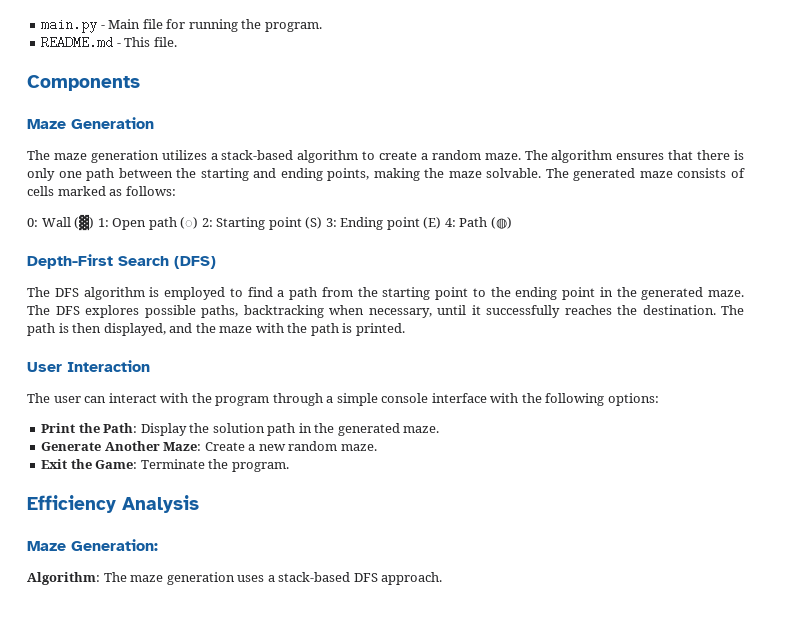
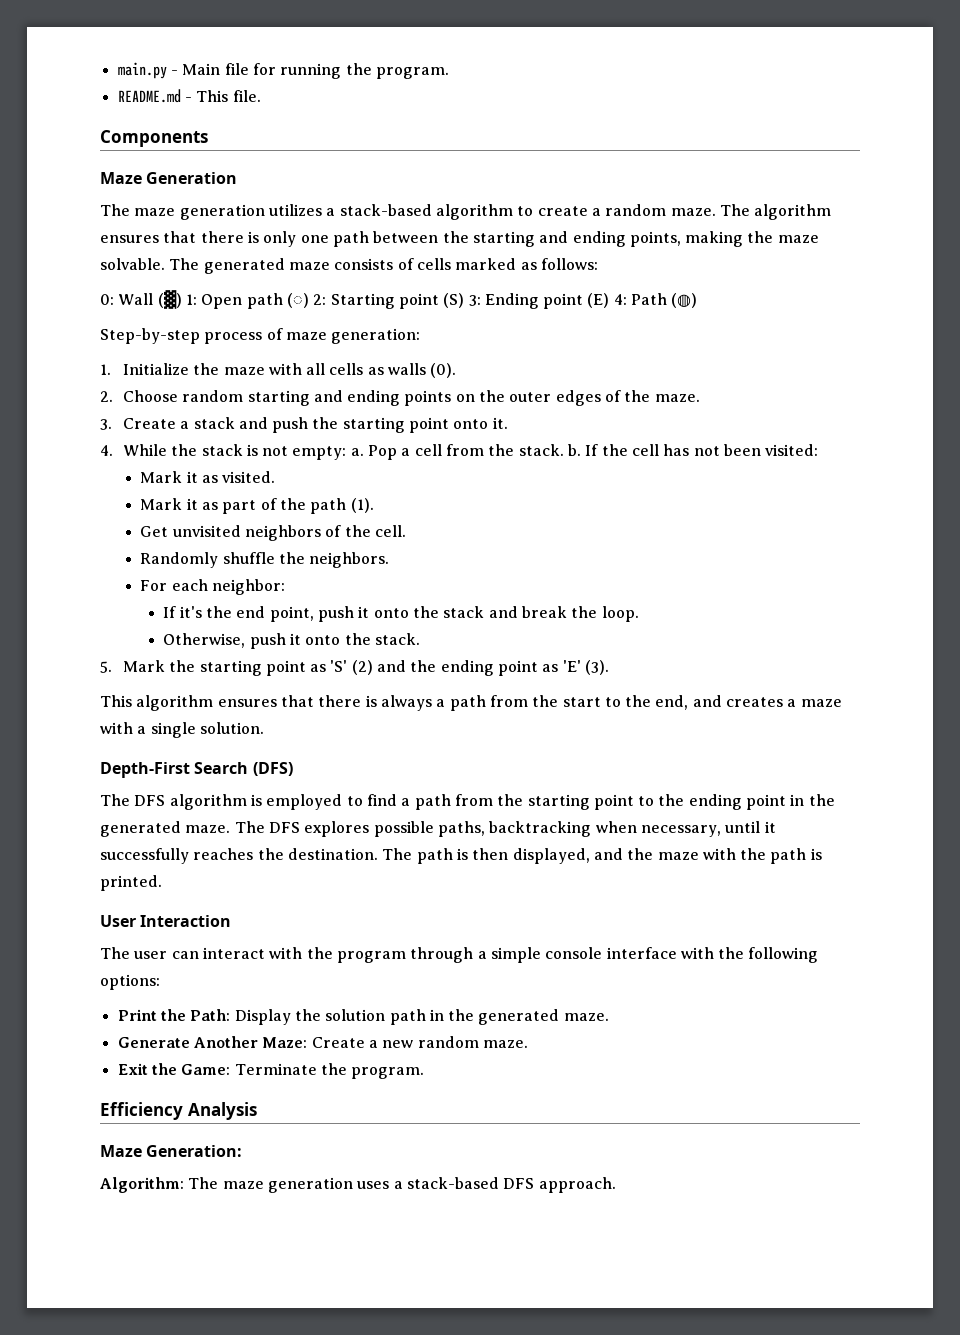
+ Step-by-step process of maze generation:
+ 1. Initialize the maze with all cells as walls (0).
+ 2. Choose random starting and ending points on the outer edges of the maze.
+ 3. Create a stack and push the starting point onto it.
+ 4. While the stack is not empty: a. Pop a cell from the stack. b. If the cell has not been visited:
+ Mark it as visited.
+ Mark it as part of the path (1).
+ Get unvisited neighbors of the cell.
+ Randomly shuffle the neighbors.
+ For each neighbor:
+ If it's the end point, push it onto the stack and break the loop.
+ Otherwise, push it onto the stack.
+ 5. Mark the starting point as 'S' (2) and the ending point as 'E' (3).
+ This algorithm ensures that there is always a path from the start to the end, and creates a maze with a single solution.

